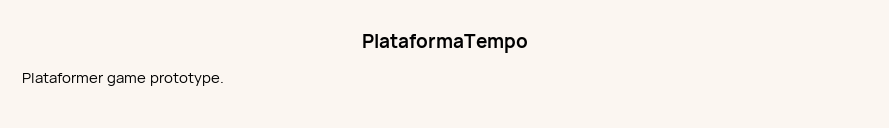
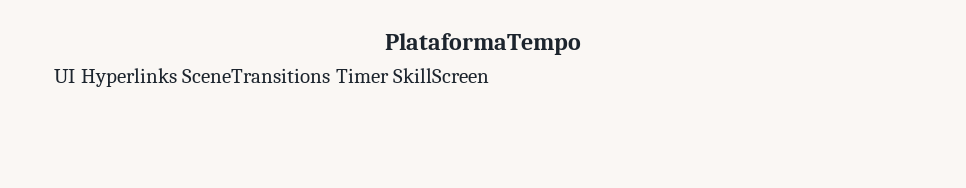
- Plataformer game prototype.
+ UI Hyperlinks SceneTransitions Timer SkillScreen

